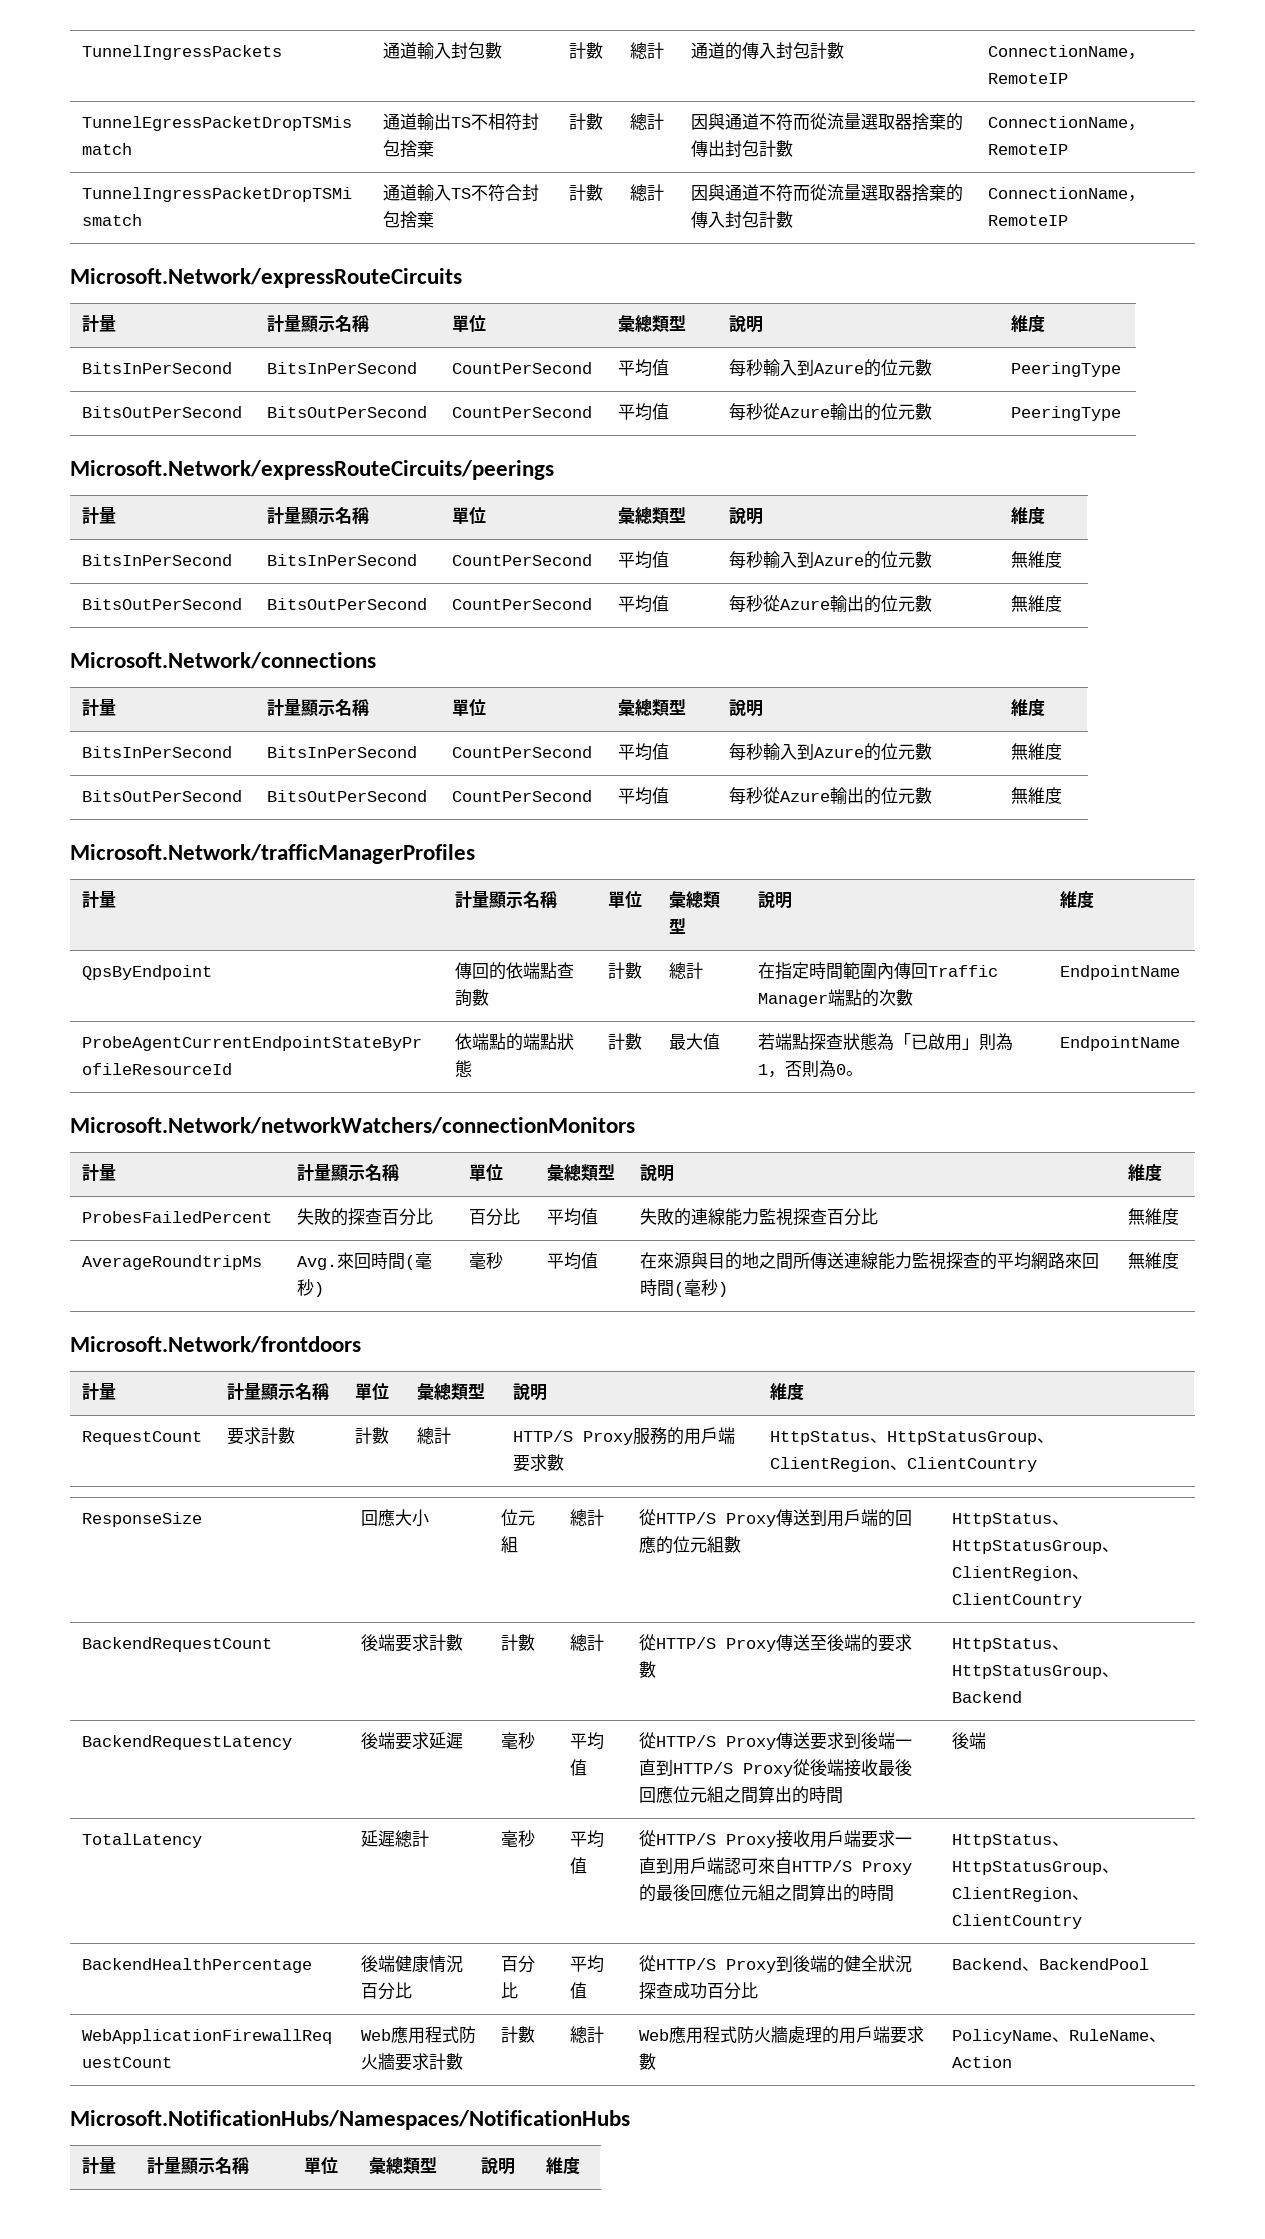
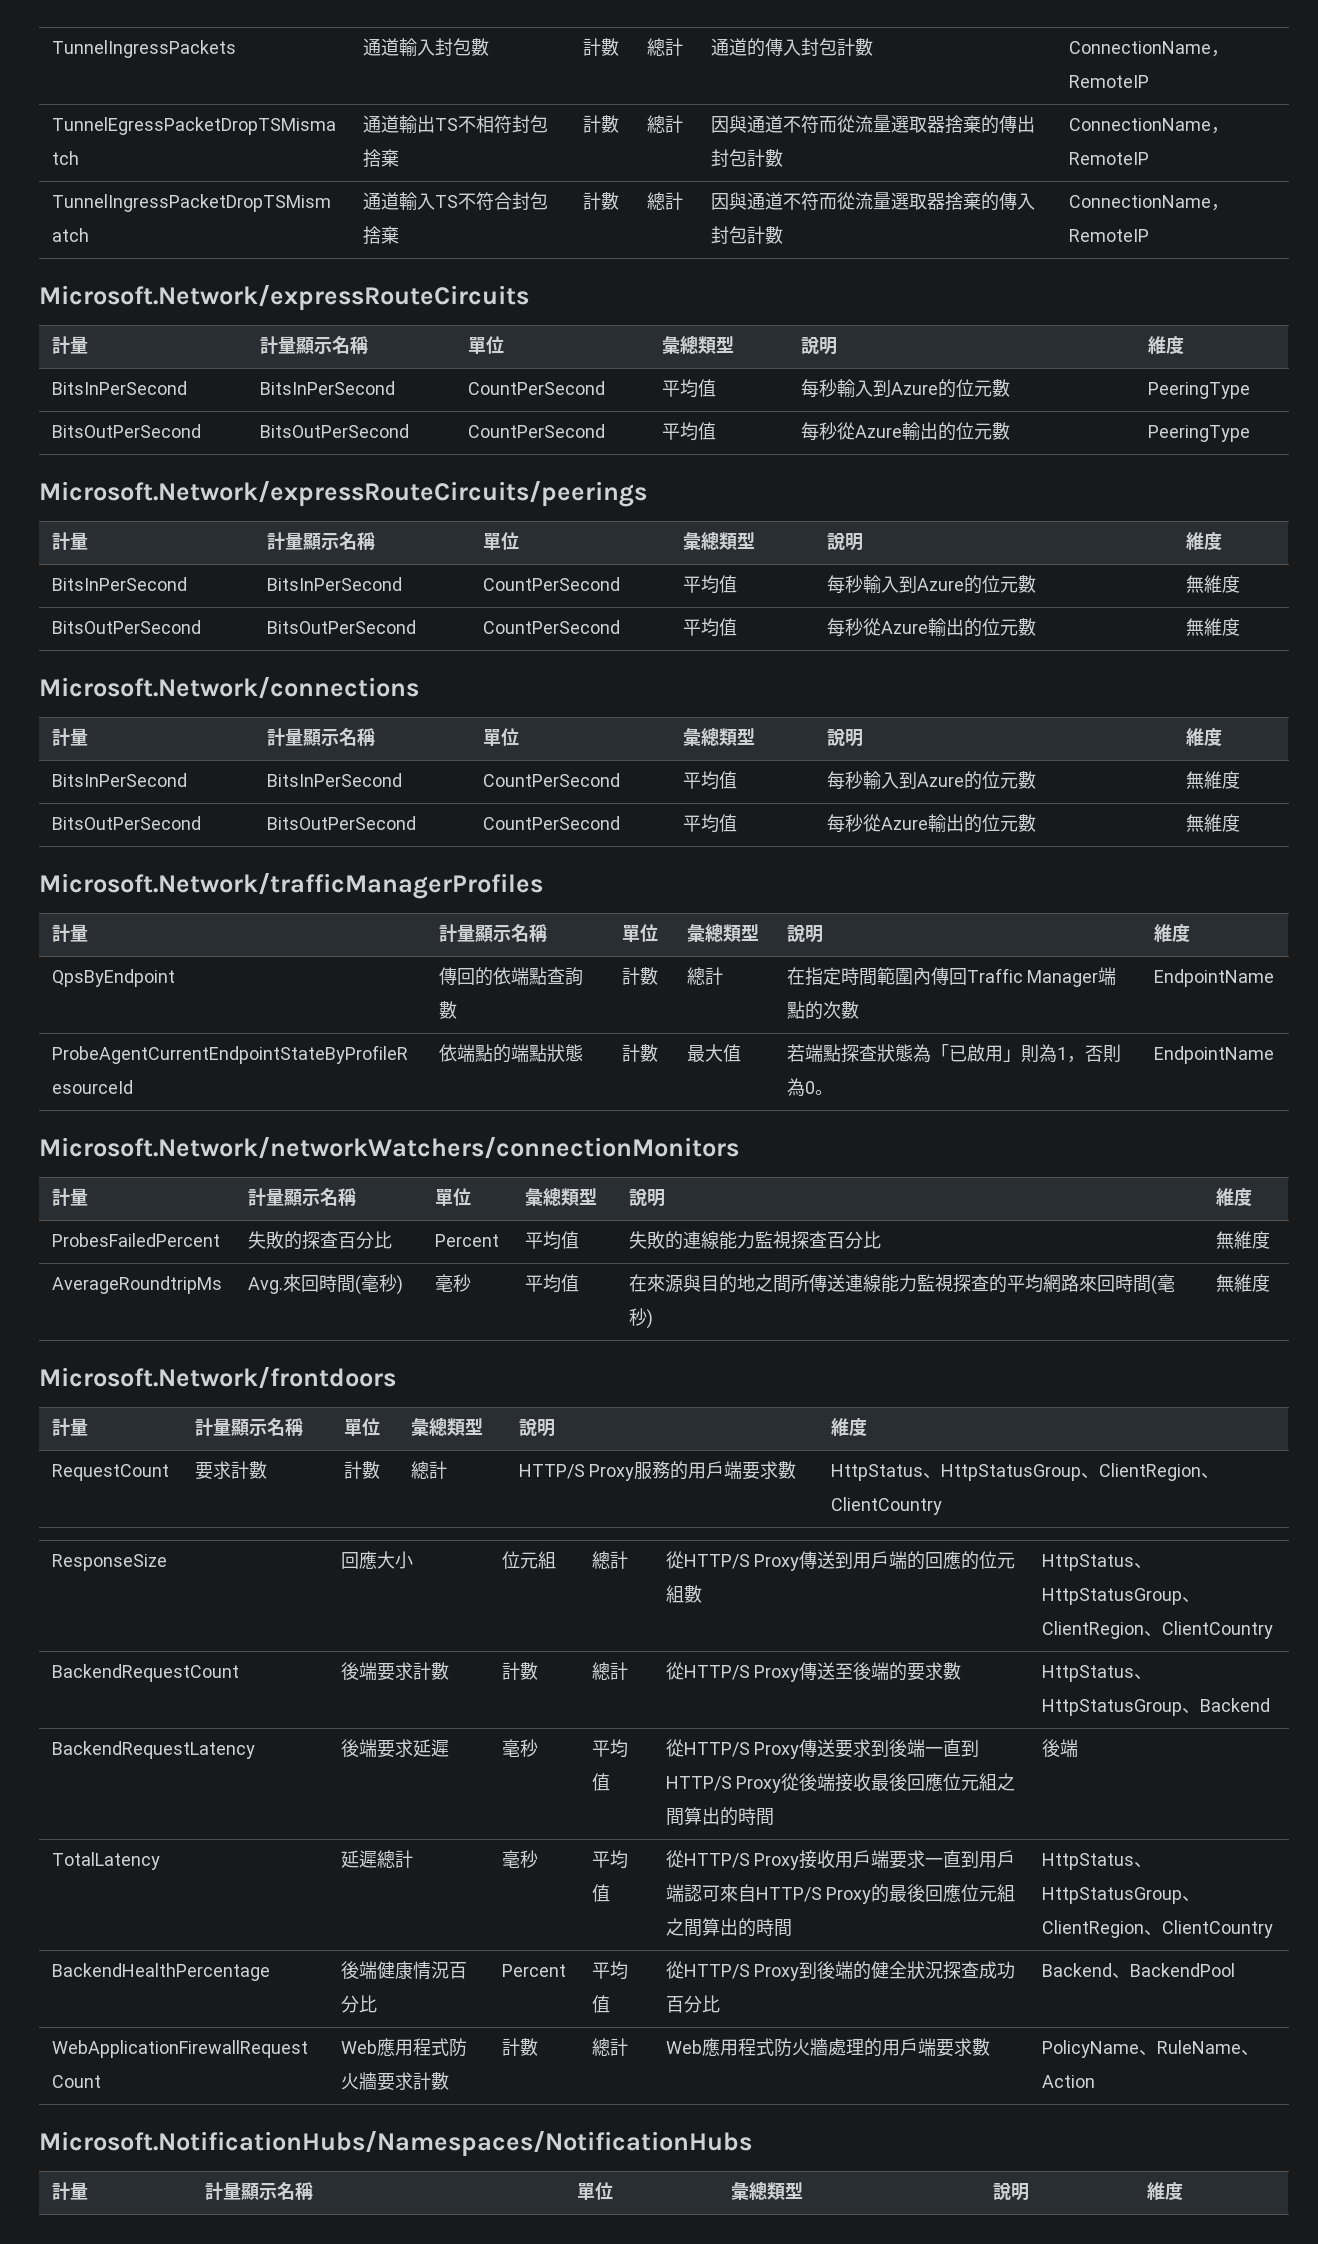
- ProbesFailedPercent | 失敗的探查百分比 | 百分比 | 平均值 | 失敗的連線能力監視探查百分比 | 無維度
+ ProbesFailedPercent | 失敗的探查百分比 | Percent | 平均值 | 失敗的連線能力監視探查百分比 | 無維度
- BackendHealthPercentage | 後端健康情況百分比 | 百分比 | 平均值 | 從HTTP/S Proxy到後端的健全狀況探查成功百分比 | Backend、BackendPool
+ BackendHealthPercentage | 後端健康情況百分比 | Percent | 平均值 | 從HTTP/S Proxy到後端的健全狀況探查成功百分比 | Backend、BackendPool

